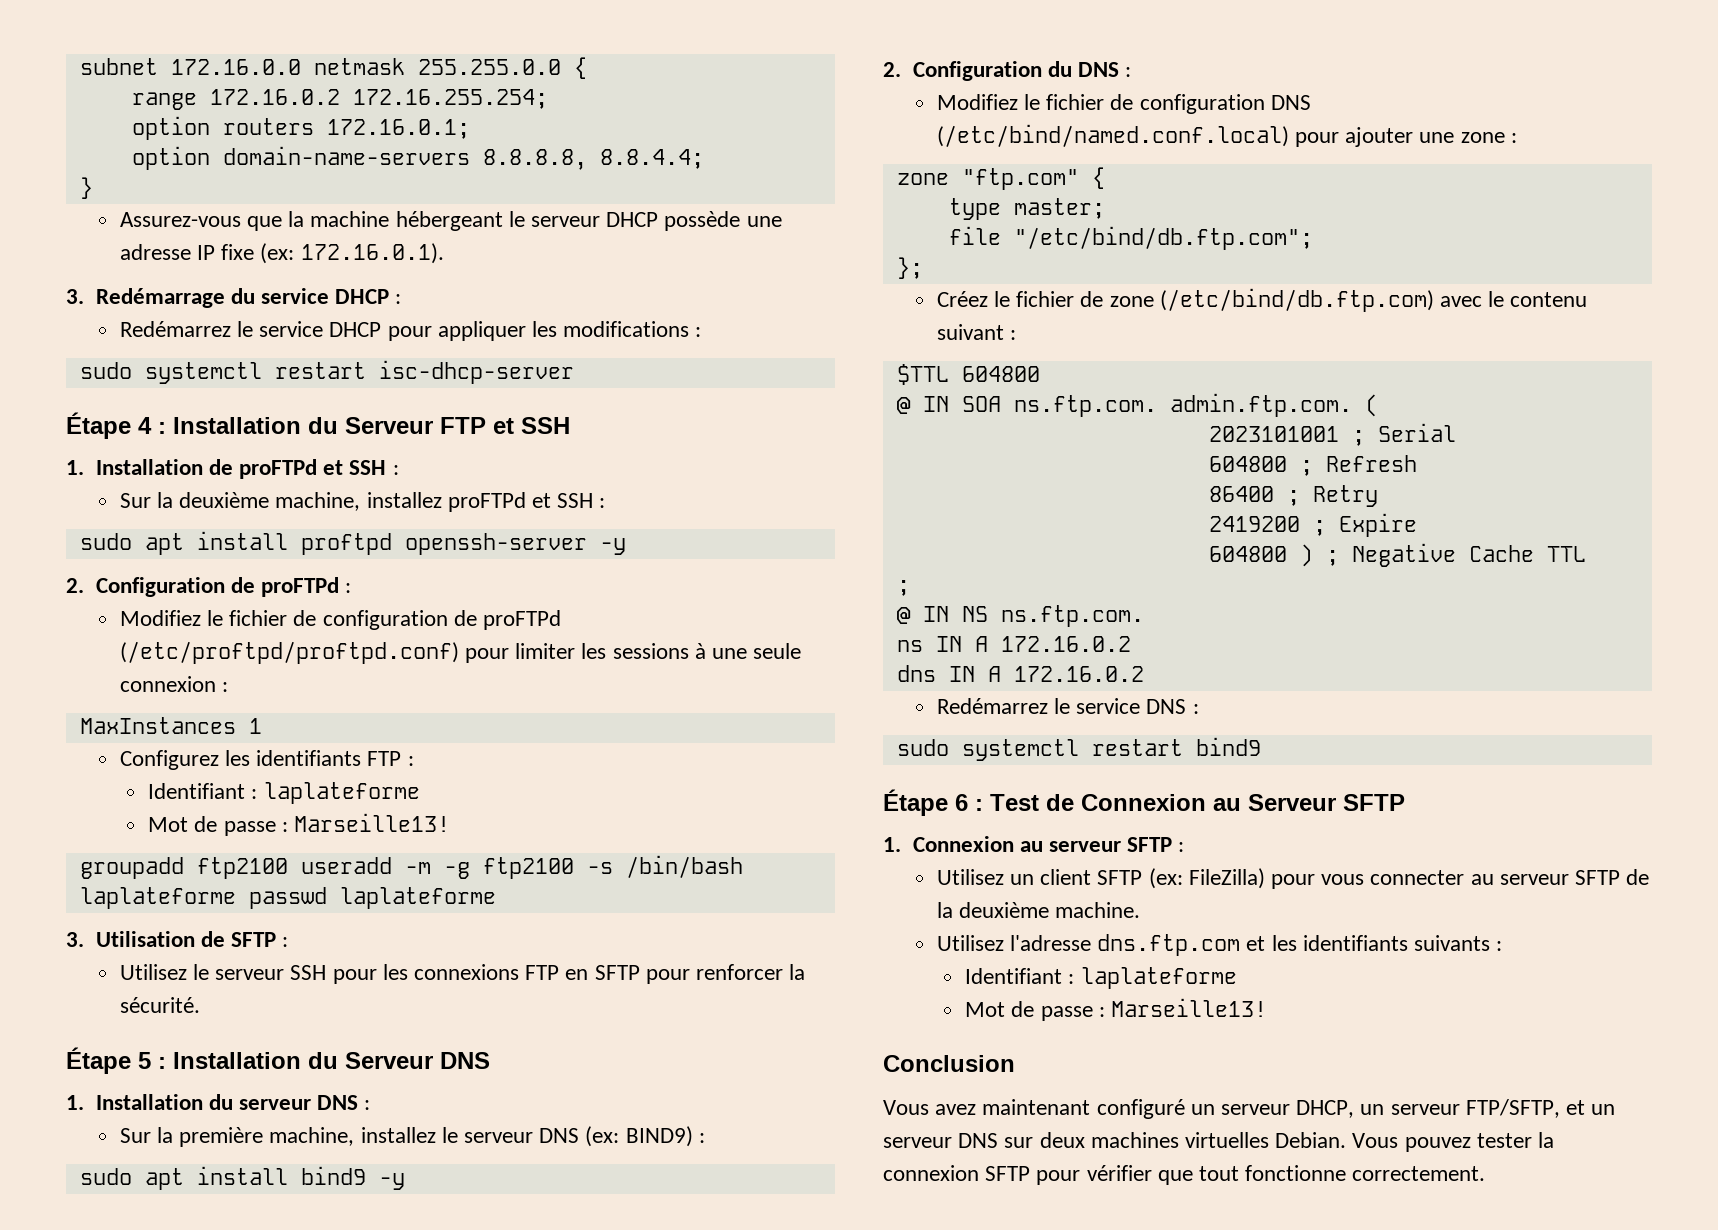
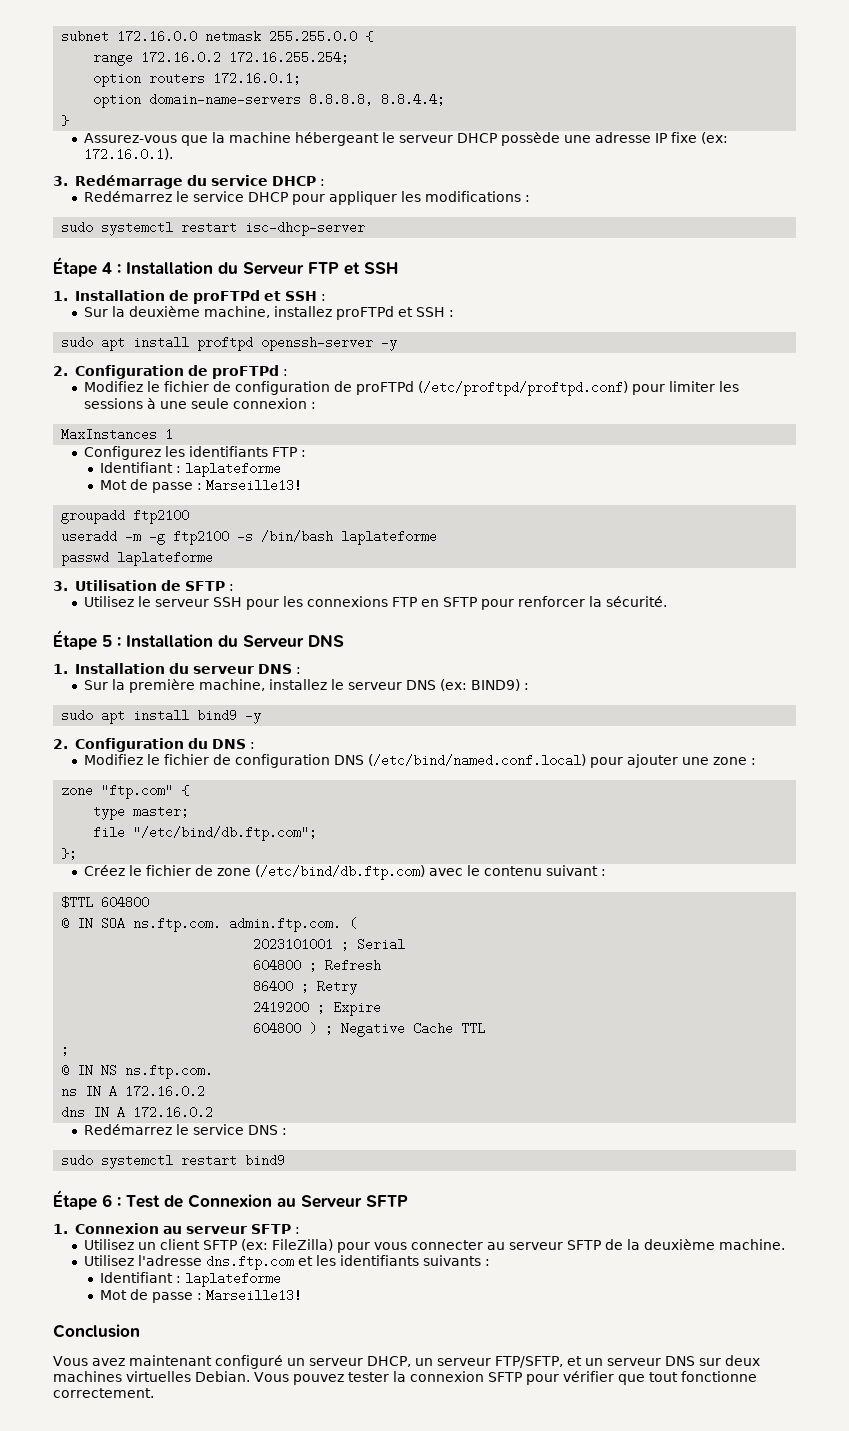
- groupadd ftp2100 useradd -m -g ftp2100 -s /bin/bash laplateforme passwd laplateforme
+ groupadd ftp2100
+ useradd -m -g ftp2100 -s /bin/bash laplateforme
+ passwd laplateforme

